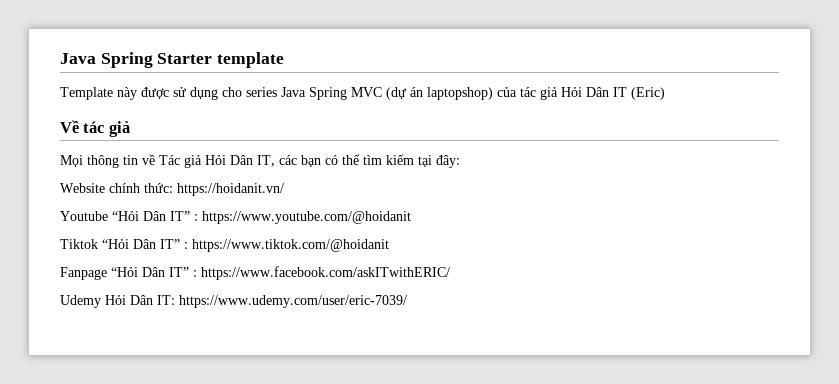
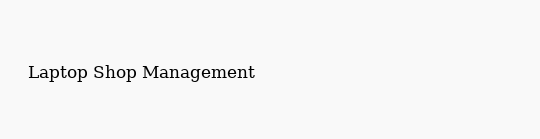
- Java Spring Starter template
- Template này được sử dụng cho series Java Spring MVC (dự án laptopshop) của tác giả Hỏi Dân IT (Eric)
- Về tác giả
- Mọi thông tin về Tác giả Hỏi Dân IT, các bạn có thể tìm kiếm tại đây:
- Website chính thức: https://hoidanit.vn/
- Youtube “Hỏi Dân IT” : https://www.youtube.com/@hoidanit
- Tiktok “Hỏi Dân IT” : https://www.tiktok.com/@hoidanit
- Fanpage “Hỏi Dân IT” : https://www.facebook.com/askITwithERIC/
- Udemy Hỏi Dân IT: https://www.udemy.com/user/eric-7039/
+ Laptop Shop Management

